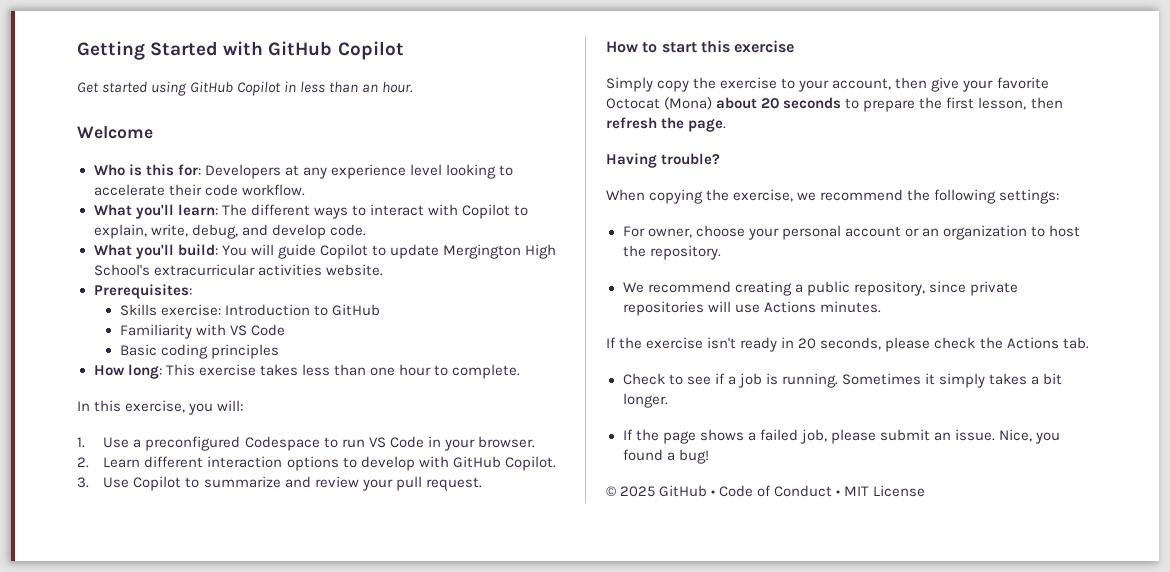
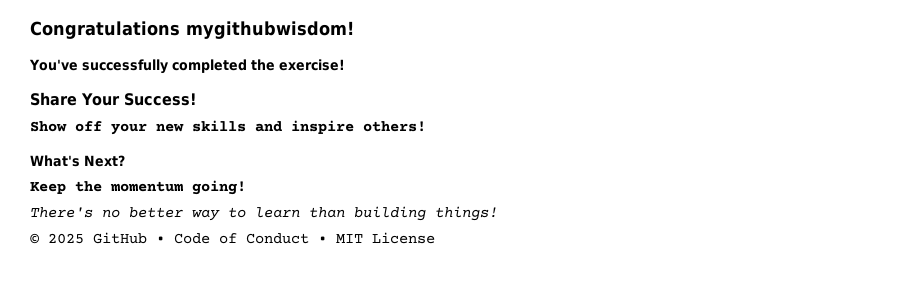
- Getting Started with GitHub Copilot
- Get started using GitHub Copilot in less than an hour.
- Welcome
- Who is this for: Developers at any experience level looking to accelerate their code workflow.
- What you'll learn: The different ways to interact with Copilot to explain, write, debug, and develop code.
- What you'll build: You will guide Copilot to update Mergington High School's extracurricular activities website.
- Prerequisites:
- Skills exercise: Introduction to GitHub
- Familiarity with VS Code
- Basic coding principles
- How long: This exercise takes less than one hour to complete.
- In this exercise, you will:
- 1. Use a preconfigured Codespace to run VS Code in your browser.
- 2. Learn different interaction options to develop with GitHub Copilot.
- 3. Use Copilot to summarize and review your pull request.
- How to start this exercise
- Simply copy the exercise to your account, then give your favorite Octocat (Mona) about 20 seconds to prepare the first lesson, then refresh the page.
- Having trouble?
- When copying the exercise, we recommend the following settings:
- For owner, choose your personal account or an organization to host the repository.
- We recommend creating a public repository, since private repositories will use Actions minutes.
- If the exercise isn't ready in 20 seconds, please check the Actions tab.
- Check to see if a job is running. Sometimes it simply takes a bit longer.
- If the page shows a failed job, please submit an issue. Nice, you found a bug!
+ Congratulations mygithubwisdom!
+ You've successfully completed the exercise!
+ Share Your Success!
+ Show off your new skills and inspire others!
+ What's Next?
+ Keep the momentum going!
+ There's no better way to learn than building things!

